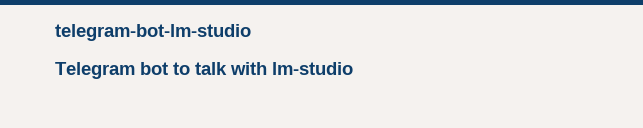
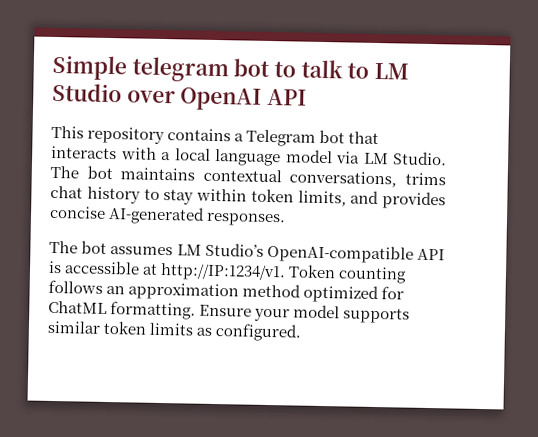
- telegram-bot-lm-studio
- Telegram bot to talk with lm-studio
+ Simple telegram bot to talk to LM Studio over OpenAI API
+ This repository contains a Telegram bot that interacts with a local language model via LM Studio. The bot maintains contextual conversations, trims chat history to stay within token limits, and provides concise AI-generated responses.
+ The bot assumes LM Studio’s OpenAI-compatible API is accessible at http://IP:1234/v1. Token counting follows an approximation method optimized for ChatML formatting. Ensure your model supports similar token limits as configured.

